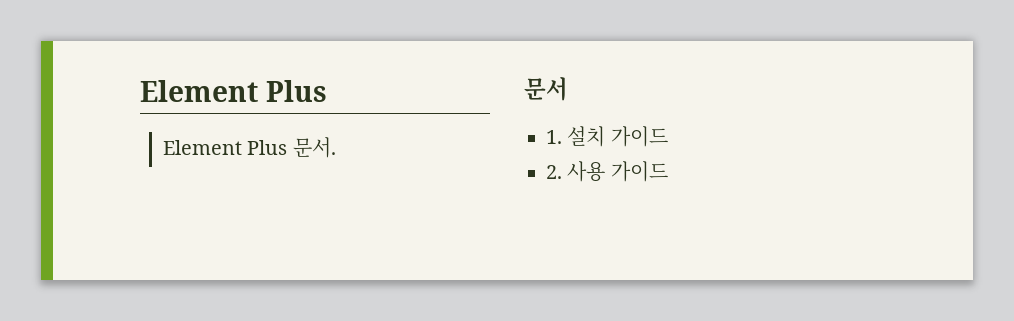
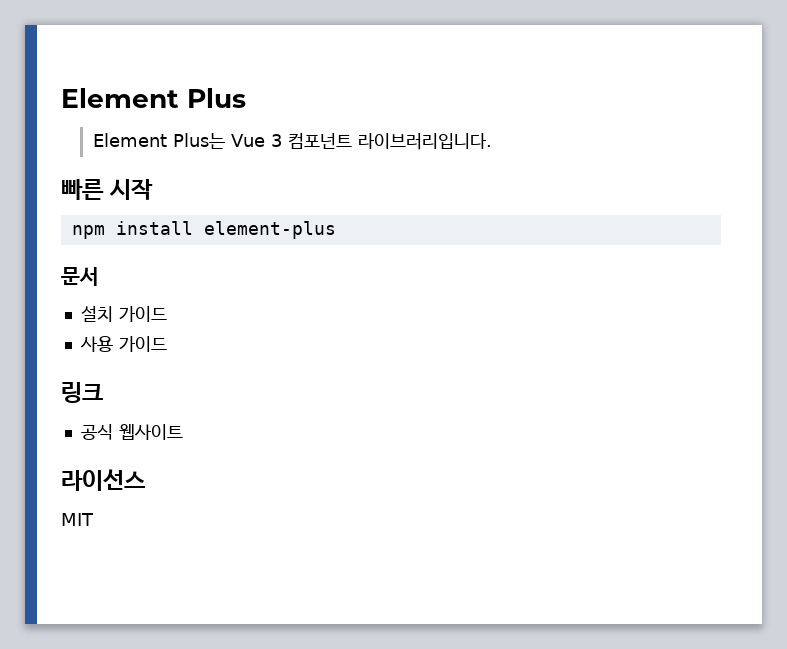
- Element Plus 문서.
+ Element Plus는 Vue 3 컴포넌트 라이브러리입니다.
+ 빠른 시작
+ npm install element-plus
- 1. 설치 가이드
+ 설치 가이드
- 2. 사용 가이드
+ 사용 가이드
+ 링크
+ 공식 웹사이트
+ 라이선스
+ MIT

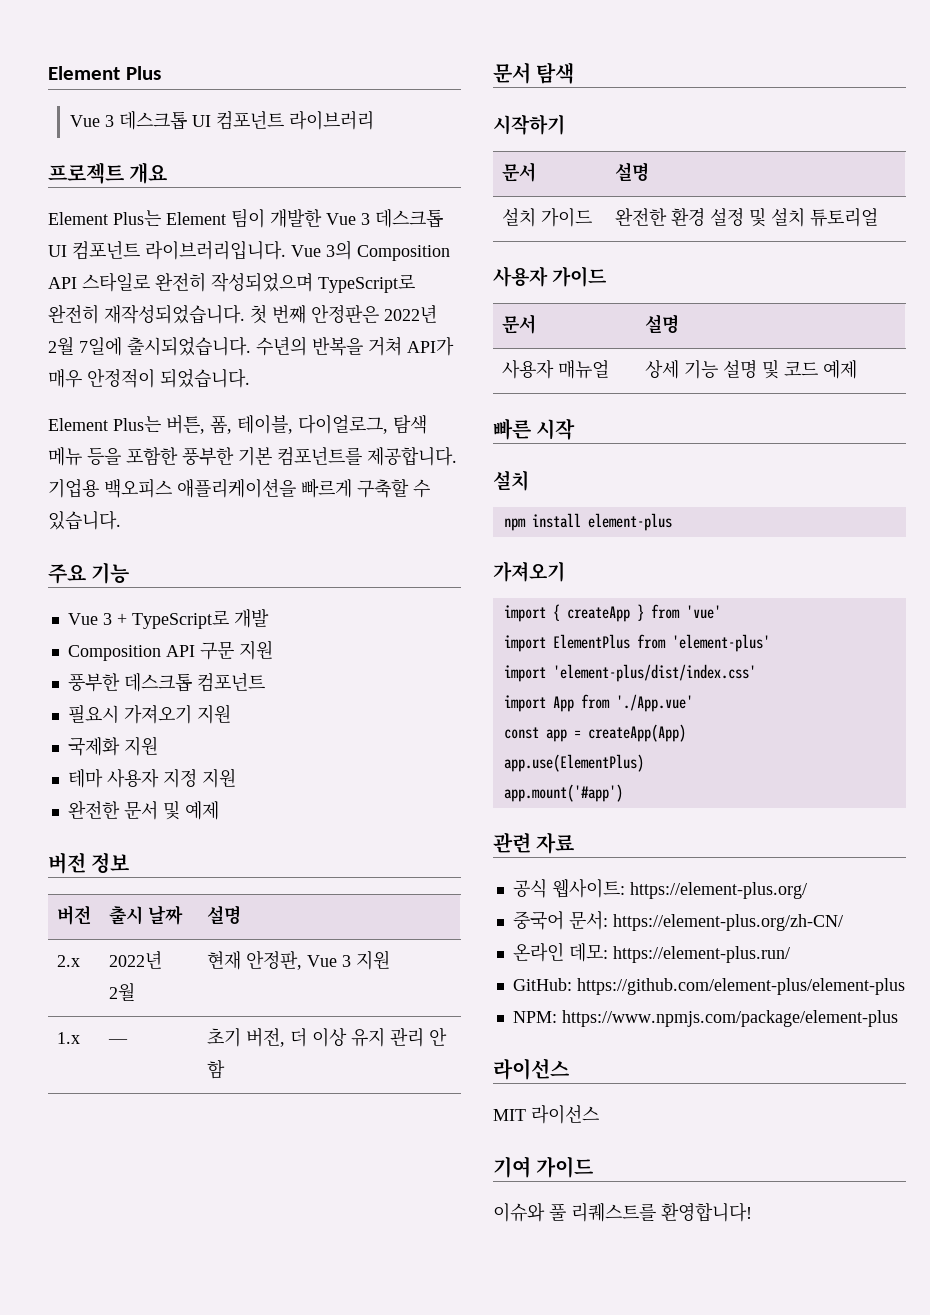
- Element Plus는 Vue 3 컴포넌트 라이브러리입니다.
+ Vue 3 데스크톱 UI 컴포넌트 라이브러리
+ 프로젝트 개요
+ Element Plus는 Element 팀이 개발한 Vue 3 데스크톱 UI 컴포넌트 라이브러리입니다. Vue 3의 Composition API 스타일로 완전히 작성되었으며 TypeScript로 완전히 재작성되었습니다. 첫 번째 안정판은 2022년 2월 7일에 출시되었습니다. 수년의 반복을 거쳐 API가 매우 안정적이 되었습니다.
+ Element Plus는 버튼, 폼, 테이블, 다이얼로그, 탐색 메뉴 등을 포함한 풍부한 기본 컴포넌트를 제공합니다. 기업용 백오피스 애플리케이션을 빠르게 구축할 수 있습니다.
+ 주요 기능
+ Vue 3 + TypeScript로 개발
+ Composition API 구문 지원
+ 풍부한 데스크톱 컴포넌트
+ 필요시 가져오기 지원
+ 국제화 지원
+ 테마 사용자 지정 지원
+ 완전한 문서 및 예제
+ 버전 정보
+ 버전 | 출시 날짜 | 설명
+ 2.x | 2022년 2월 | 현재 안정판, Vue 3 지원
+ 1.x | — | 초기 버전, 더 이상 유지 관리 안 함
+ 문서 탐색
+ 시작하기
+ 문서 | 설명
+ 설치 가이드 | 완전한 환경 설정 및 설치 튜토리얼
+ 사용자 가이드
+ 문서 | 설명
+ 사용자 매뉴얼 | 상세 기능 설명 및 코드 예제
  빠른 시작
+ 설치
  npm install element-plus
- 문서
- 설치 가이드
- 사용 가이드
- 링크
- 공식 웹사이트
+ 가져오기
+ import { createApp } from 'vue'
+ import ElementPlus from 'element-plus'
+ import 'element-plus/dist/index.css'
+ import App from './App.vue'
+ const app = createApp(App)
+ app.use(ElementPlus)
+ app.mount('#app')
+ 관련 자료
+ 공식 웹사이트: https://element-plus.org/
+ 중국어 문서: https://element-plus.org/zh-CN/
+ 온라인 데모: https://element-plus.run/
+ GitHub: https://github.com/element-plus/element-plus
+ NPM: https://www.npmjs.com/package/element-plus
  라이선스
- MIT
+ MIT 라이선스
+ 기여 가이드
+ 이슈와 풀 리퀘스트를 환영합니다!

